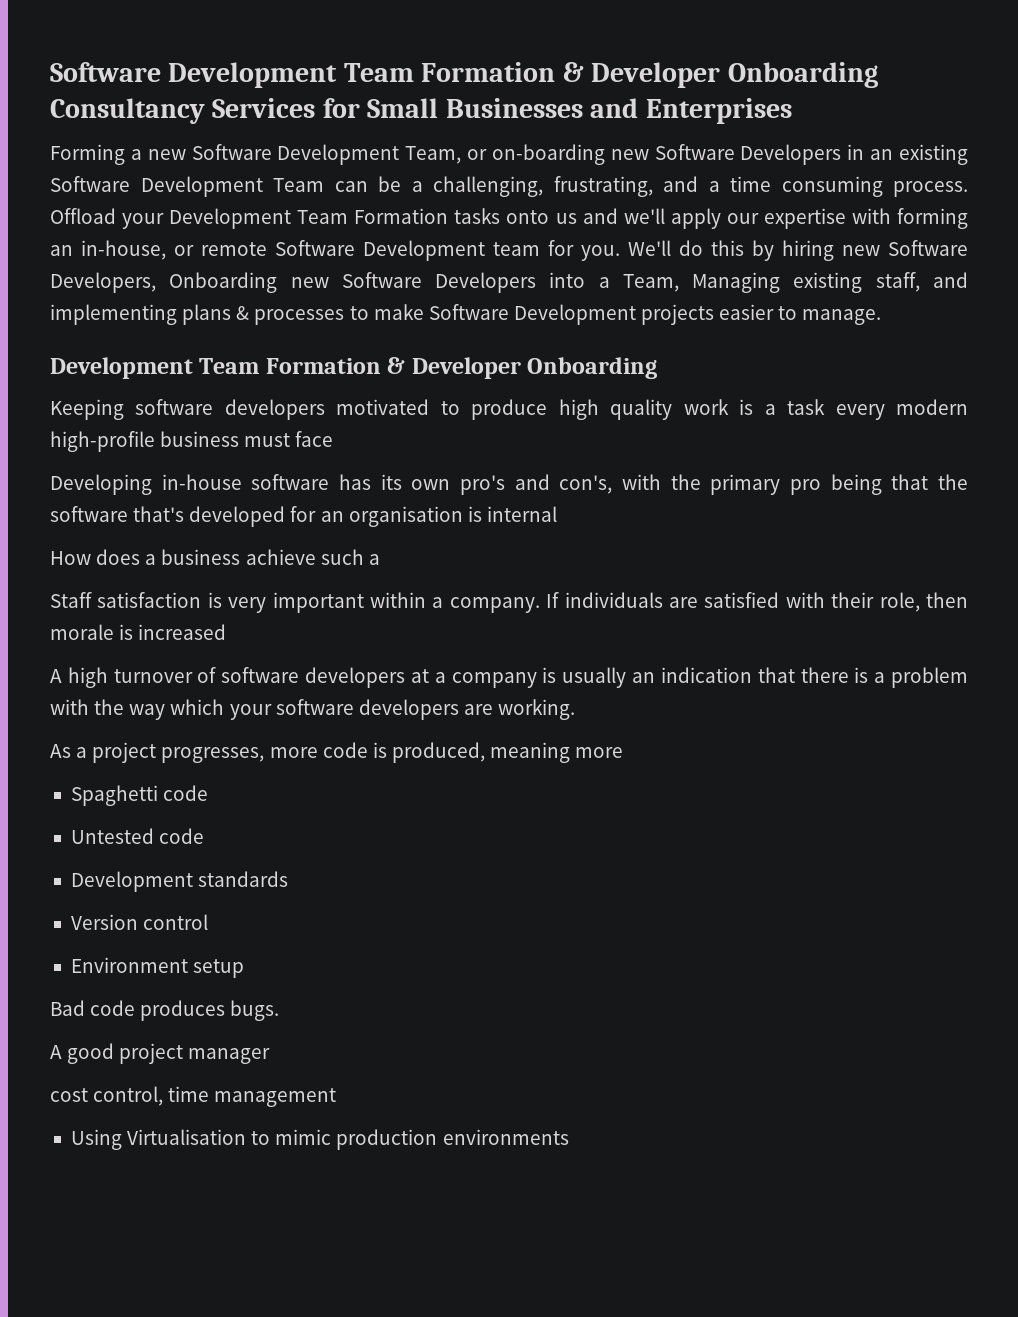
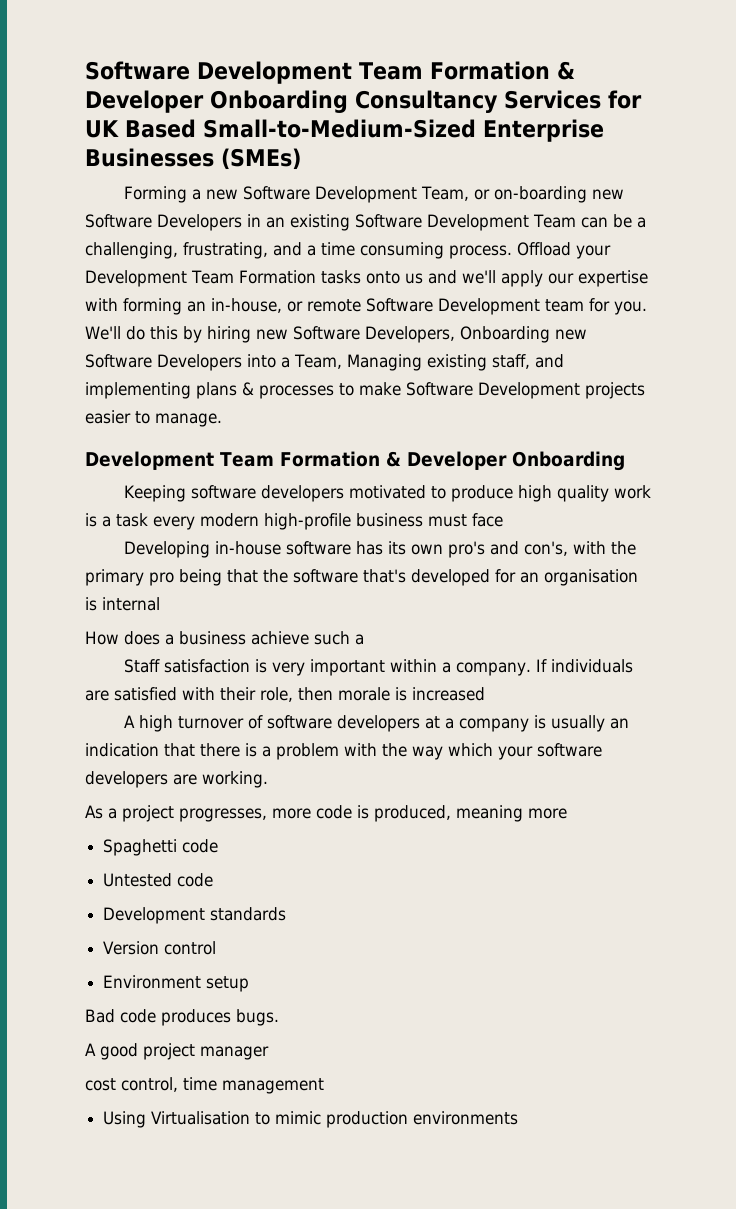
- Software Development Team Formation & Developer Onboarding Consultancy Services for Small Businesses and Enterprises
+ Software Development Team Formation & Developer Onboarding Consultancy Services for UK Based Small-to-Medium-Sized Enterprise Businesses (SMEs)

